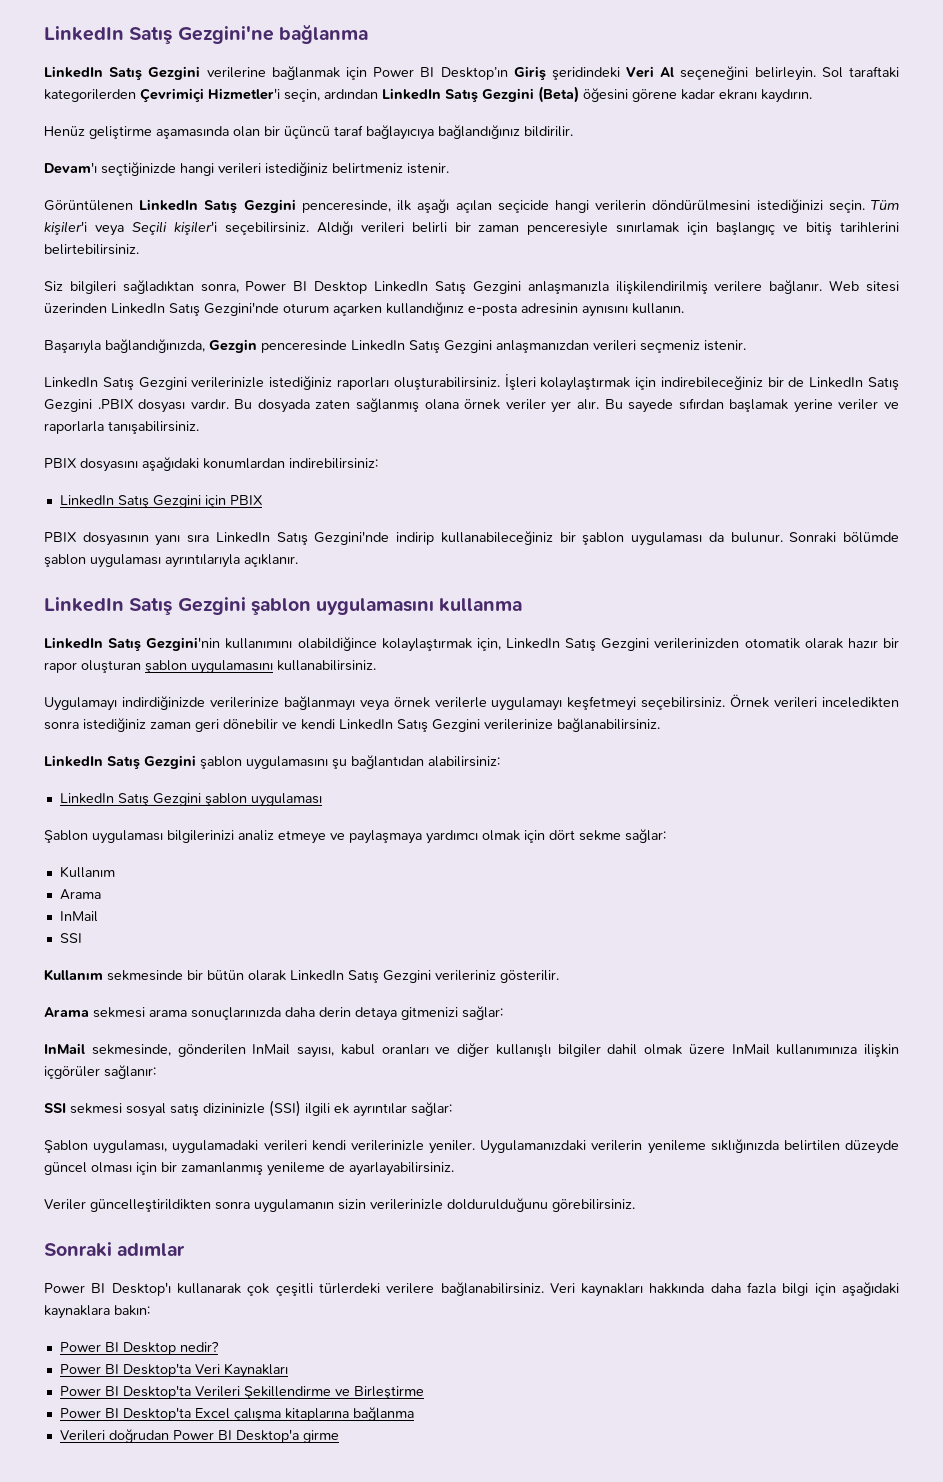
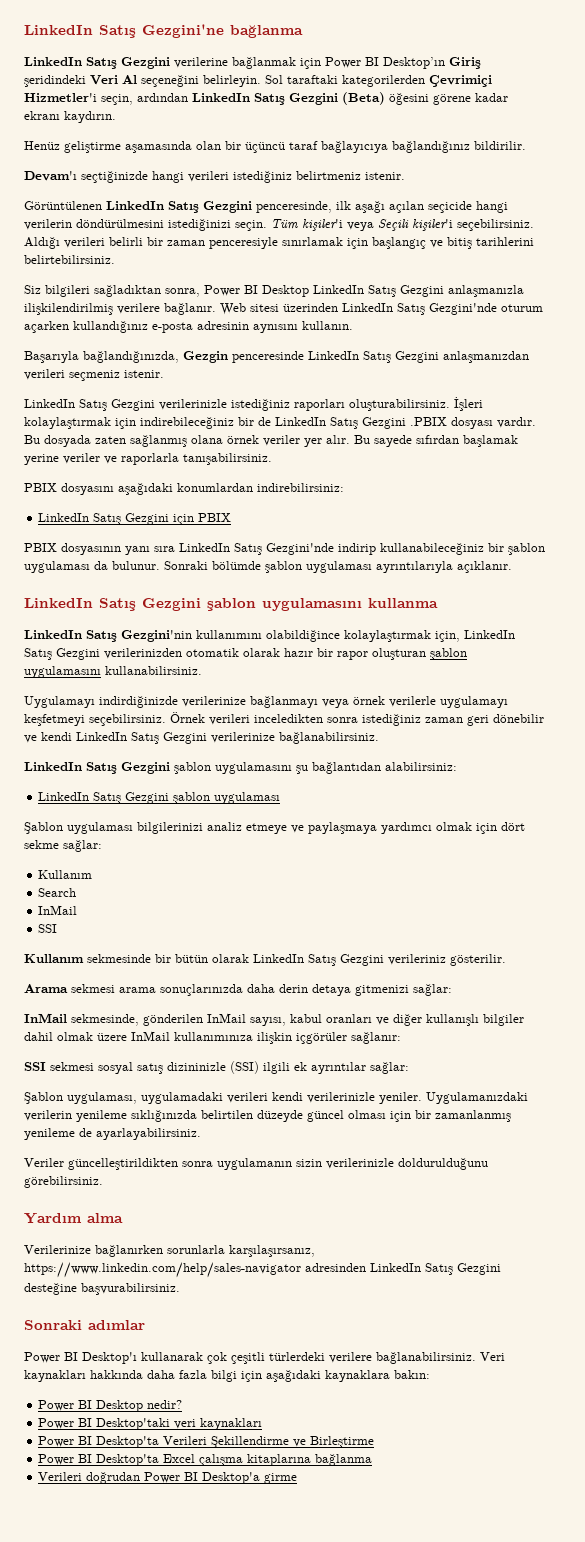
  Şablon uygulaması bilgilerinizi analiz etmeye ve paylaşmaya yardımcı olmak için dört sekme sağlar:
  Kullanım
- Arama
+ Search
+ Yardım alma
+ Verilerinize bağlanırken sorunlarla karşılaşırsanız, https://www.linkedin.com/help/sales-navigator adresinden LinkedIn Satış Gezgini desteğine başvurabilirsiniz.
- Power BI Desktop'ta Veri Kaynakları
+ Power BI Desktop'taki veri kaynakları

